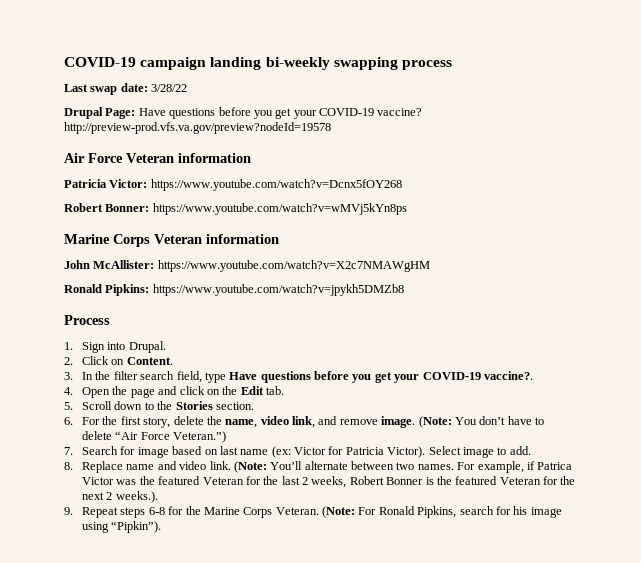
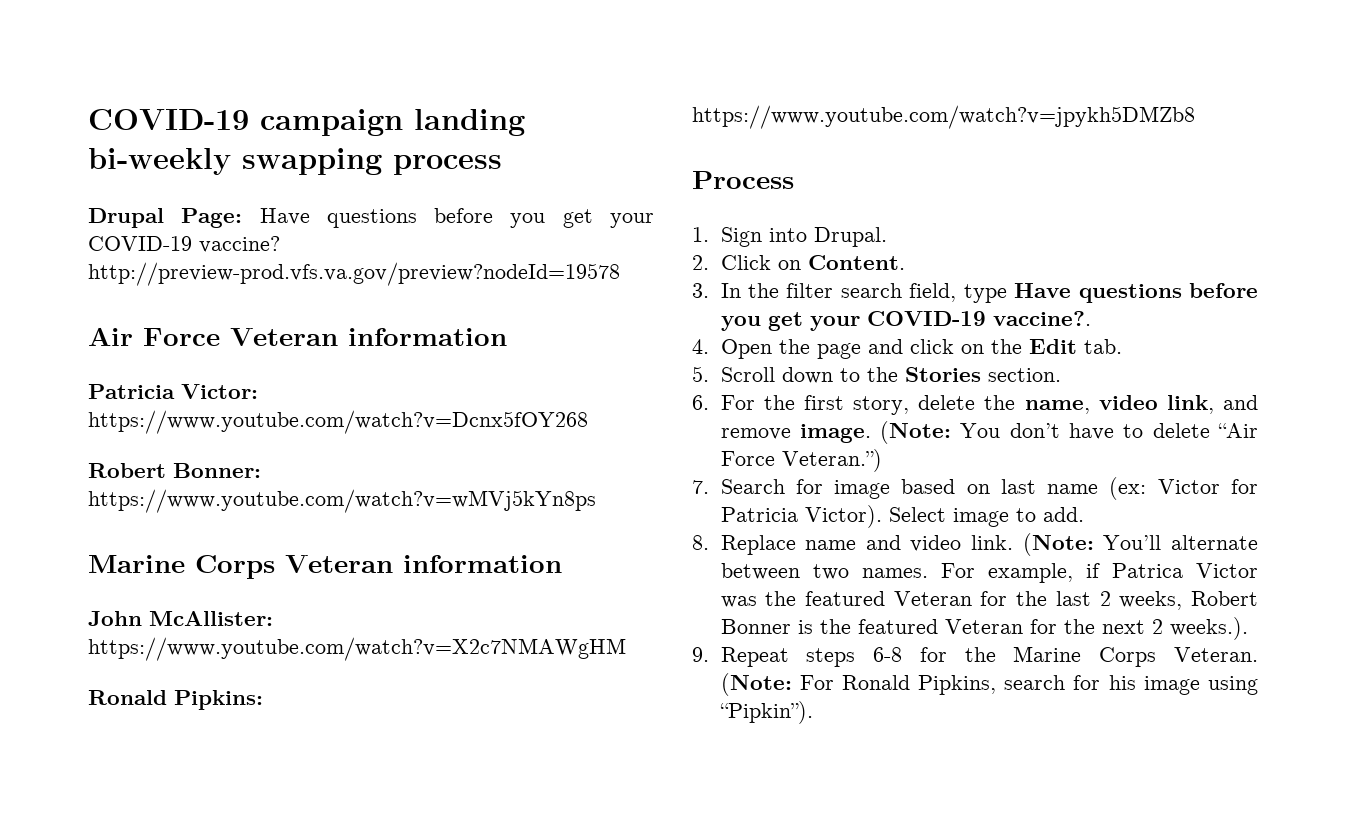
- Last swap date: 3/28/22

